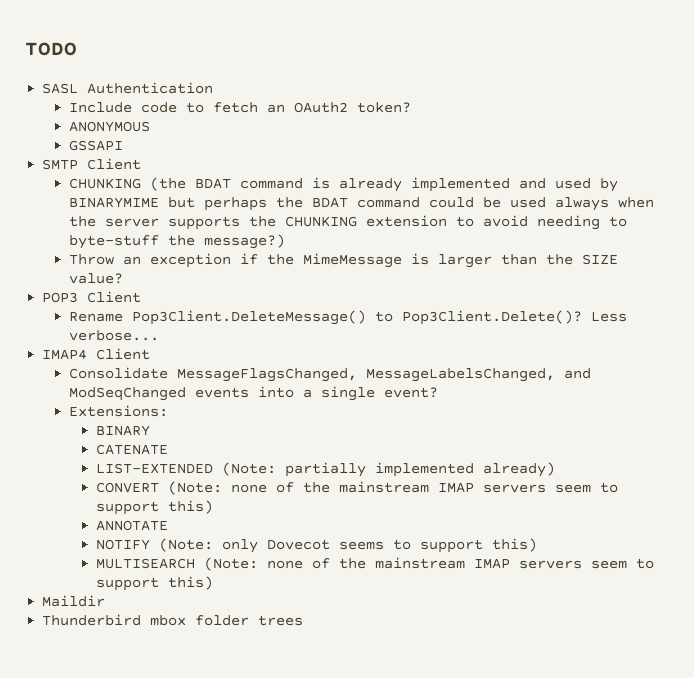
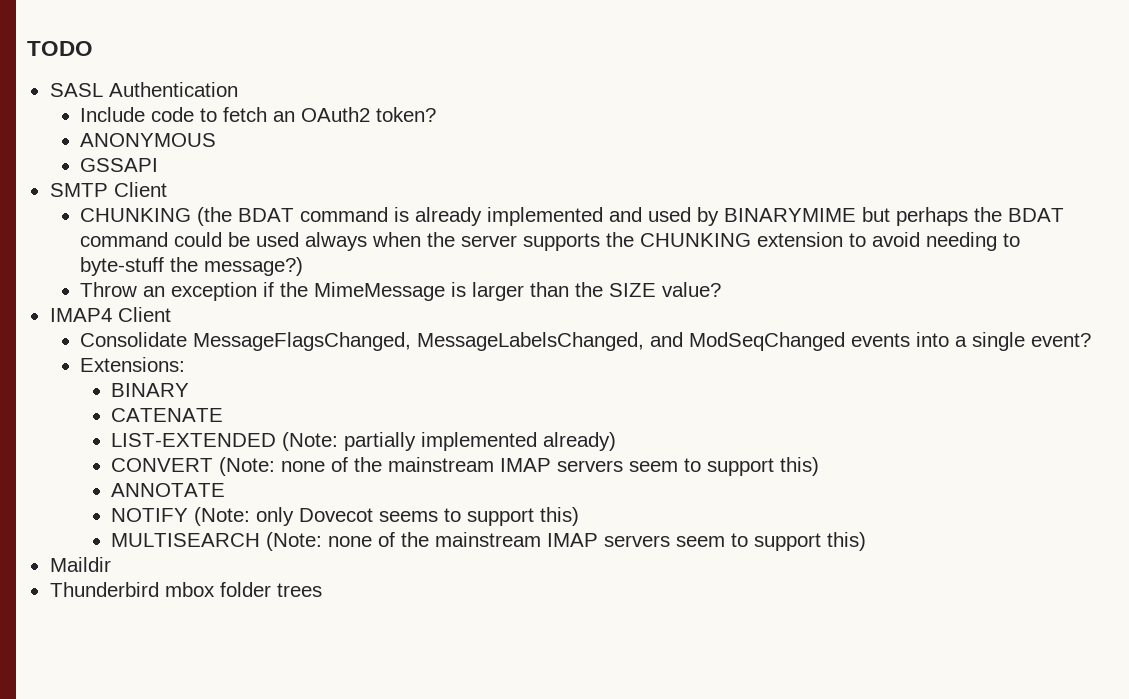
- POP3 Client
- Rename Pop3Client.DeleteMessage() to Pop3Client.Delete()? Less verbose...

